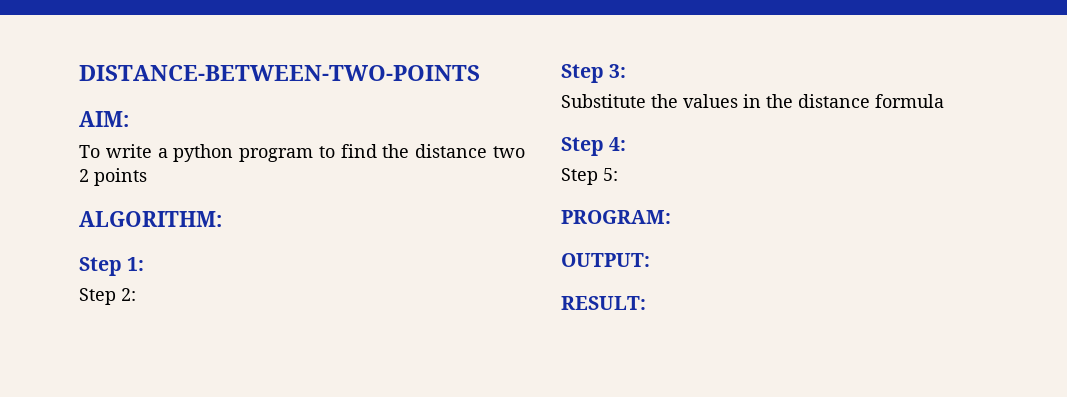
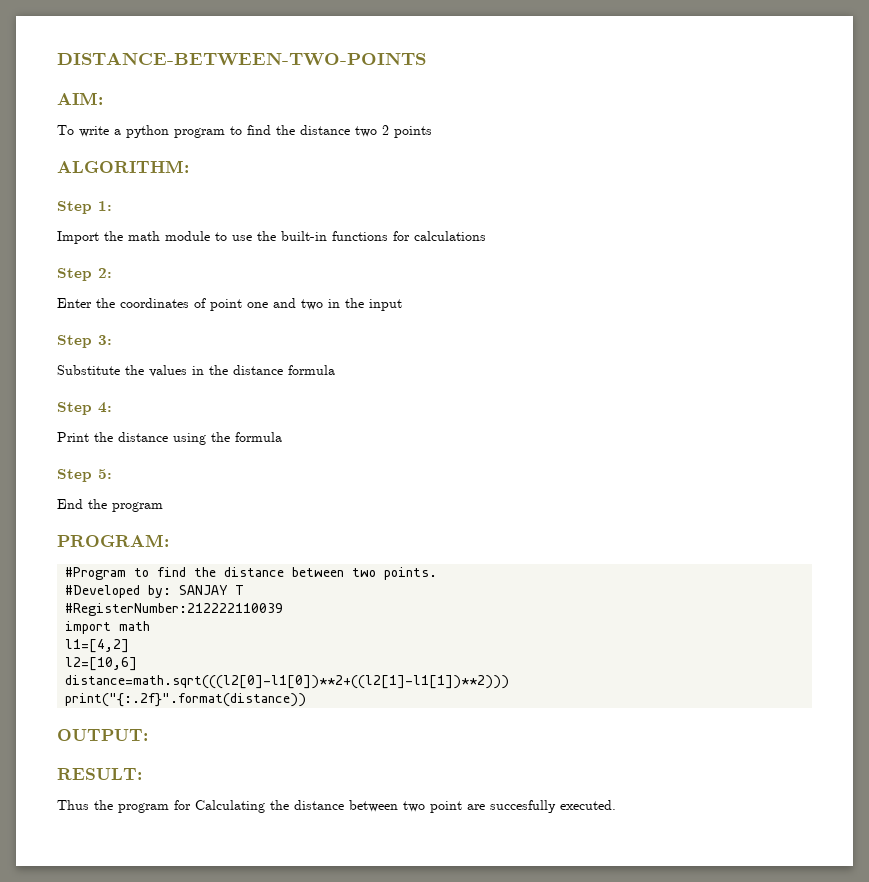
+ Import the math module to use the built-in functions for calculations
  Step 2:
+ Enter the coordinates of point one and two in the input
+ Print the distance using the formula
  Step 5:
+ End the program
  PROGRAM:
+ #Program to find the distance between two points.
+ #Developed by: SANJAY T
+ #RegisterNumber:212222110039
+ import math
+ l1=[4,2]
+ l2=[10,6]
+ distance=math.sqrt(((l2[0]-l1[0])**2+((l2[1]-l1[1])**2)))
+ print("{:.2f}".format(distance))
  OUTPUT:
  RESULT:
+ Thus the program for Calculating the distance between two point are succesfully executed.

